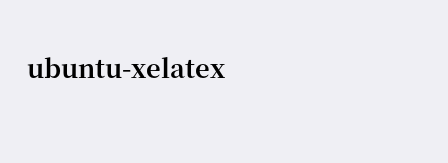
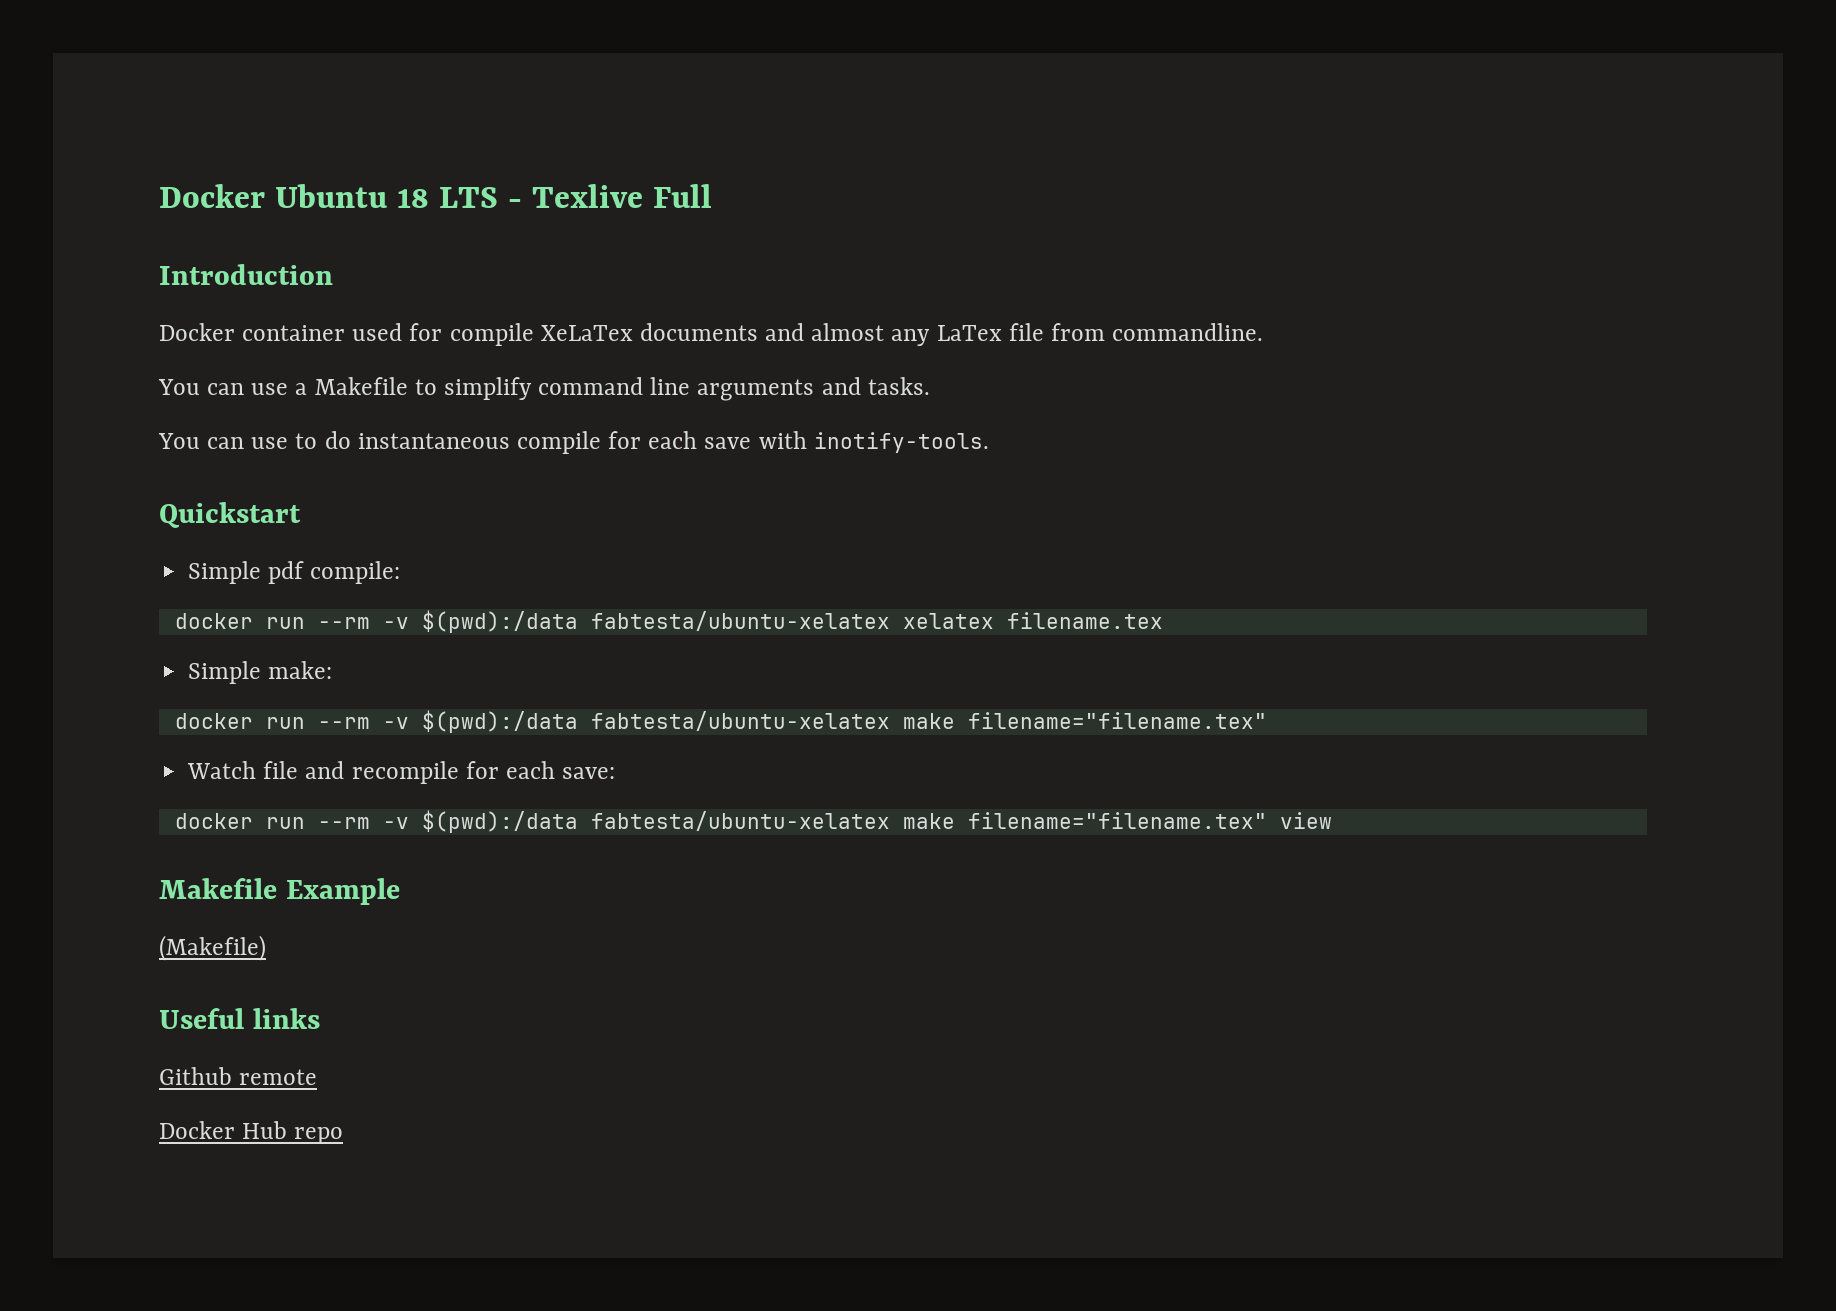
- ubuntu-xelatex
+ Docker Ubuntu 18 LTS - Texlive Full
+ Introduction
+ Docker container used for compile XeLaTex documents and almost any LaTex file from commandline.
+ You can use a Makefile to simplify command line arguments and tasks.
+ You can use to do instantaneous compile for each save with inotify-tools.
+ Quickstart
+ Simple pdf compile:
+ docker run --rm -v $(pwd):/data fabtesta/ubuntu-xelatex xelatex filename.tex
+ Simple make:
+ docker run --rm -v $(pwd):/data fabtesta/ubuntu-xelatex make filename="filename.tex"
+ Watch file and recompile for each save:
+ docker run --rm -v $(pwd):/data fabtesta/ubuntu-xelatex make filename="filename.tex" view
+ Makefile Example
+ (Makefile)
+ Useful links
+ Github remote
+ Docker Hub repo

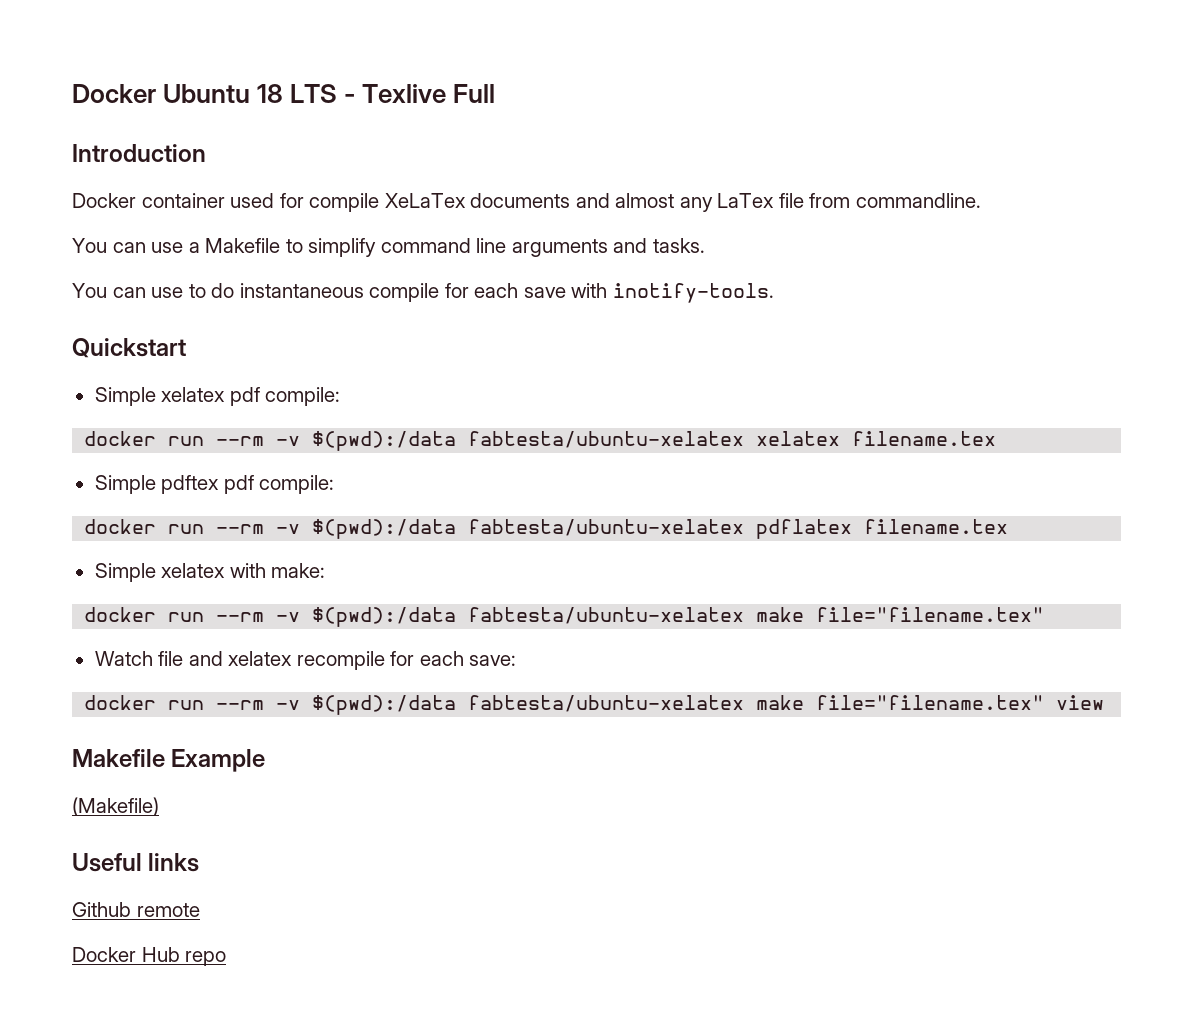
- Simple pdf compile:
+ Simple xelatex pdf compile:
- Simple make:
- docker run --rm -v $(pwd):/data fabtesta/ubuntu-xelatex make filename="filename.tex"
+ Simple pdftex pdf compile:
+ docker run --rm -v $(pwd):/data fabtesta/ubuntu-xelatex pdflatex filename.tex
+ Simple xelatex with make:
+ docker run --rm -v $(pwd):/data fabtesta/ubuntu-xelatex make file="filename.tex"
- Watch file and recompile for each save:
+ Watch file and xelatex recompile for each save:
- docker run --rm -v $(pwd):/data fabtesta/ubuntu-xelatex make filename="filename.tex" view
+ docker run --rm -v $(pwd):/data fabtesta/ubuntu-xelatex make file="filename.tex" view

